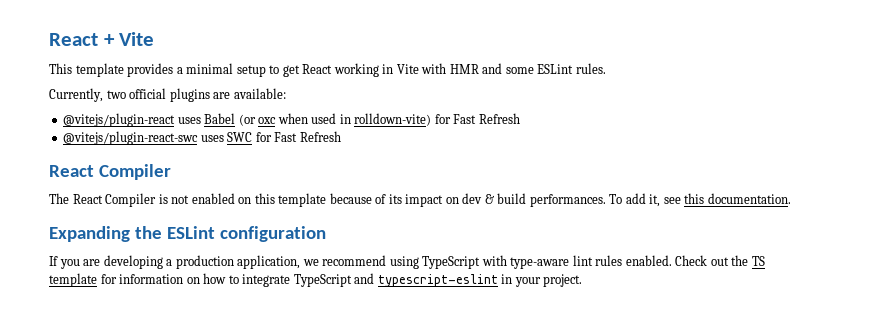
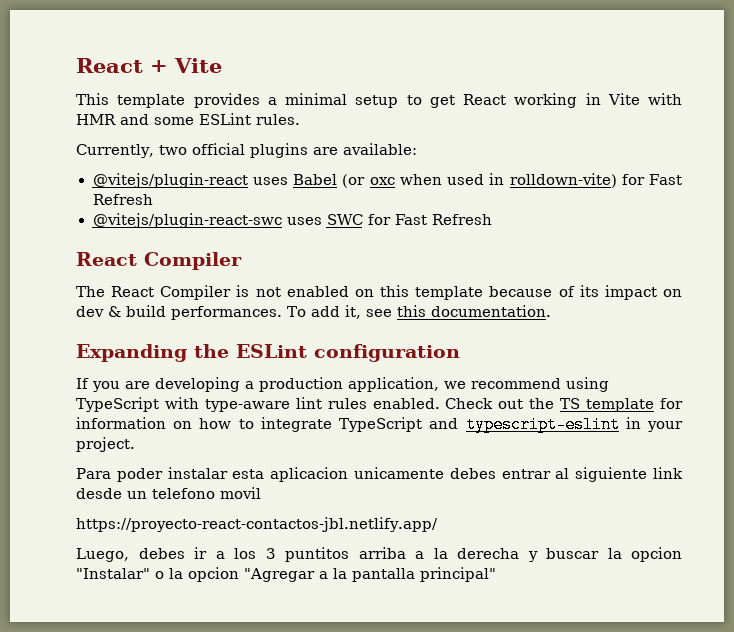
+ Para poder instalar esta aplicacion unicamente debes entrar al siguiente link desde un telefono movil
+ https://proyecto-react-contactos-jbl.netlify.app/
+ Luego, debes ir a los 3 puntitos arriba a la derecha y buscar la opcion "Instalar" o la opcion "Agregar a la pantalla principal"

